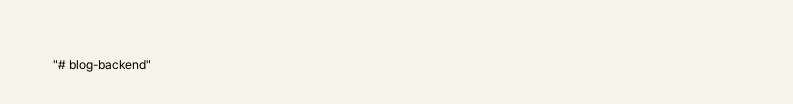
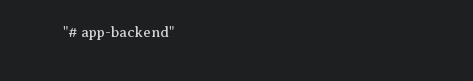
- "# blog-backend"
+ "# app-backend"

